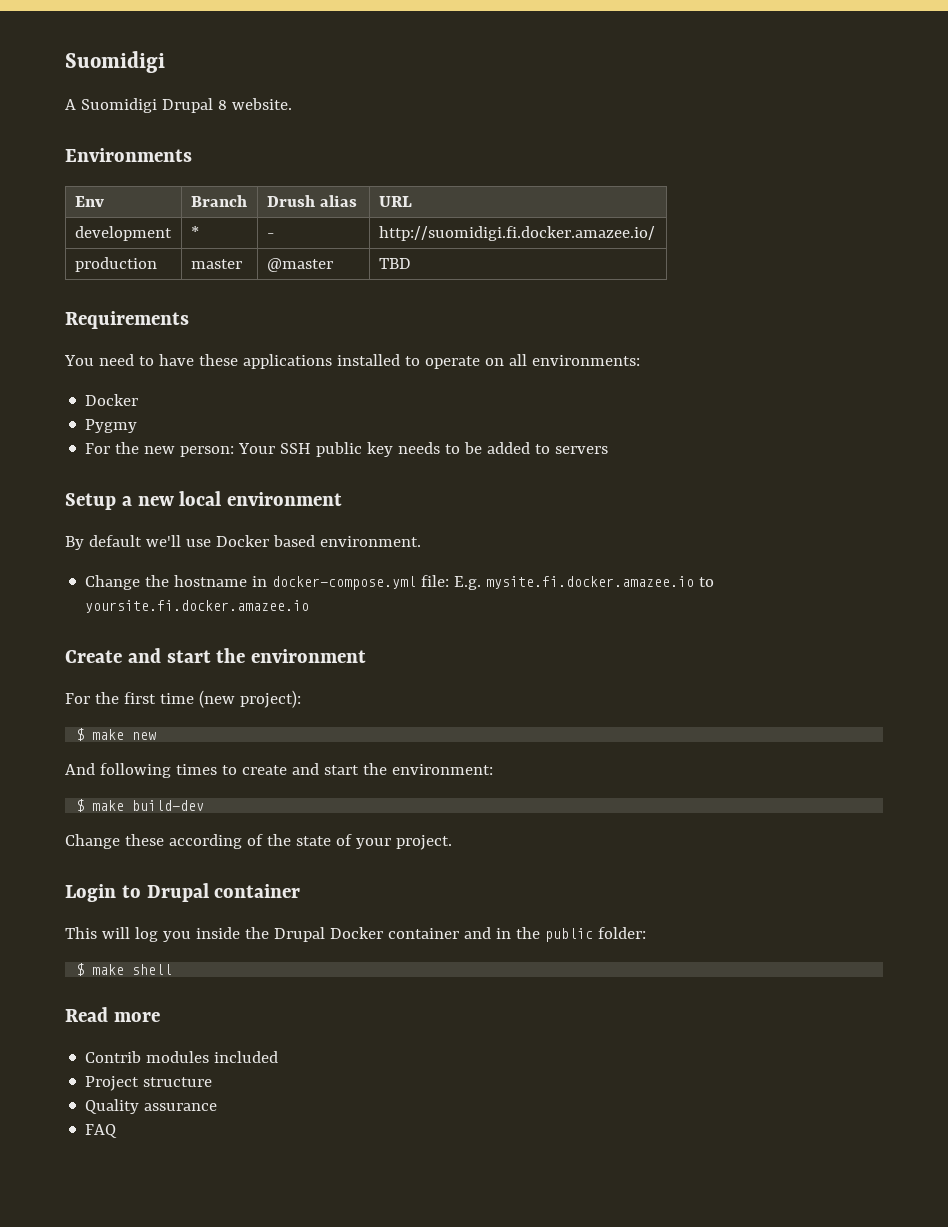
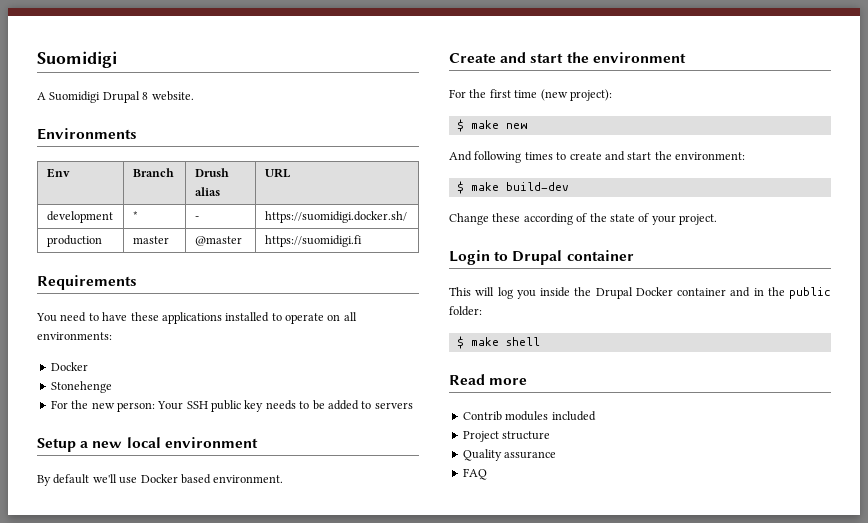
- development | * | - | http://suomidigi.fi.docker.amazee.io/
+ development | * | - | https://suomidigi.docker.sh/
- production | master | @master | TBD
+ production | master | @master | https://suomidigi.fi
- Pygmy
+ Stonehenge
- Change the hostname in docker-compose.yml file: E.g. mysite.fi.docker.amazee.io to yoursite.fi.docker.amazee.io

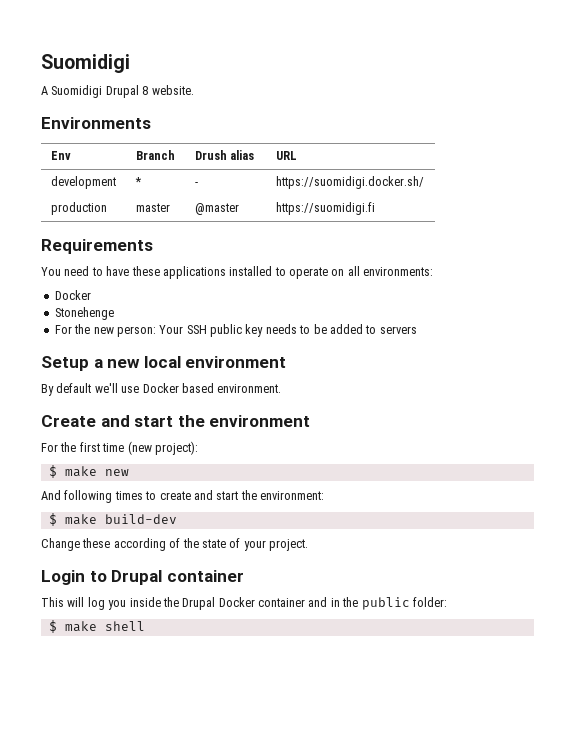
- Read more
- Contrib modules included
- Project structure
- Quality assurance
- FAQ

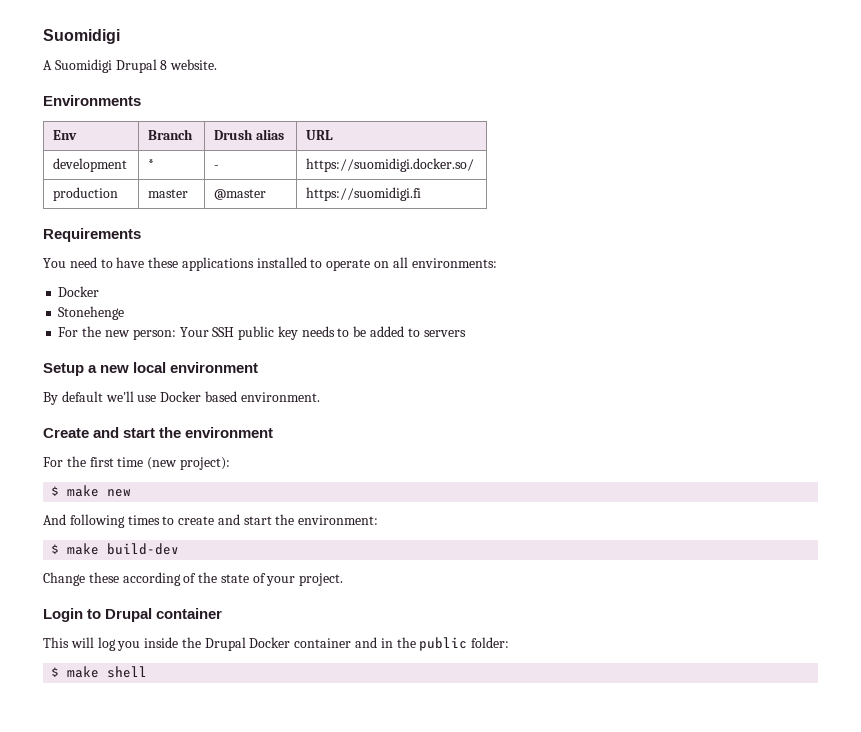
- development | * | - | https://suomidigi.docker.sh/
+ development | * | - | https://suomidigi.docker.so/

